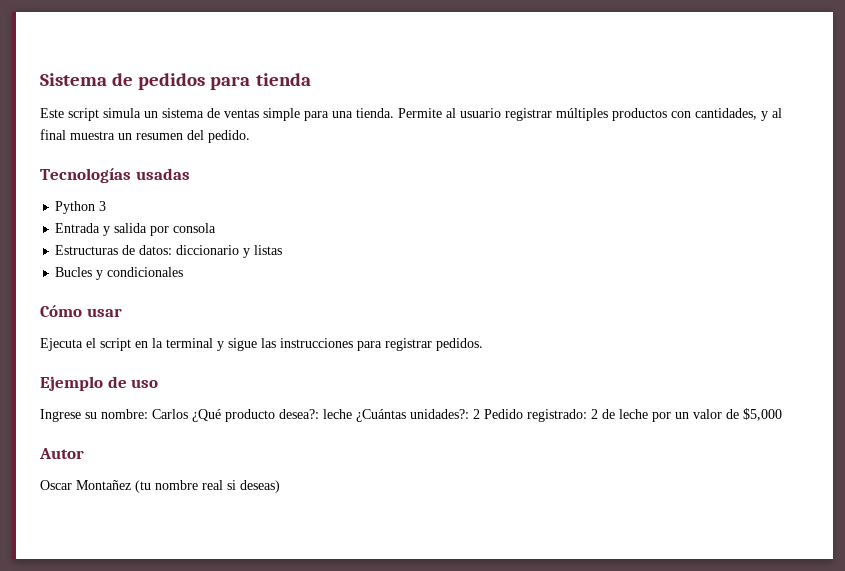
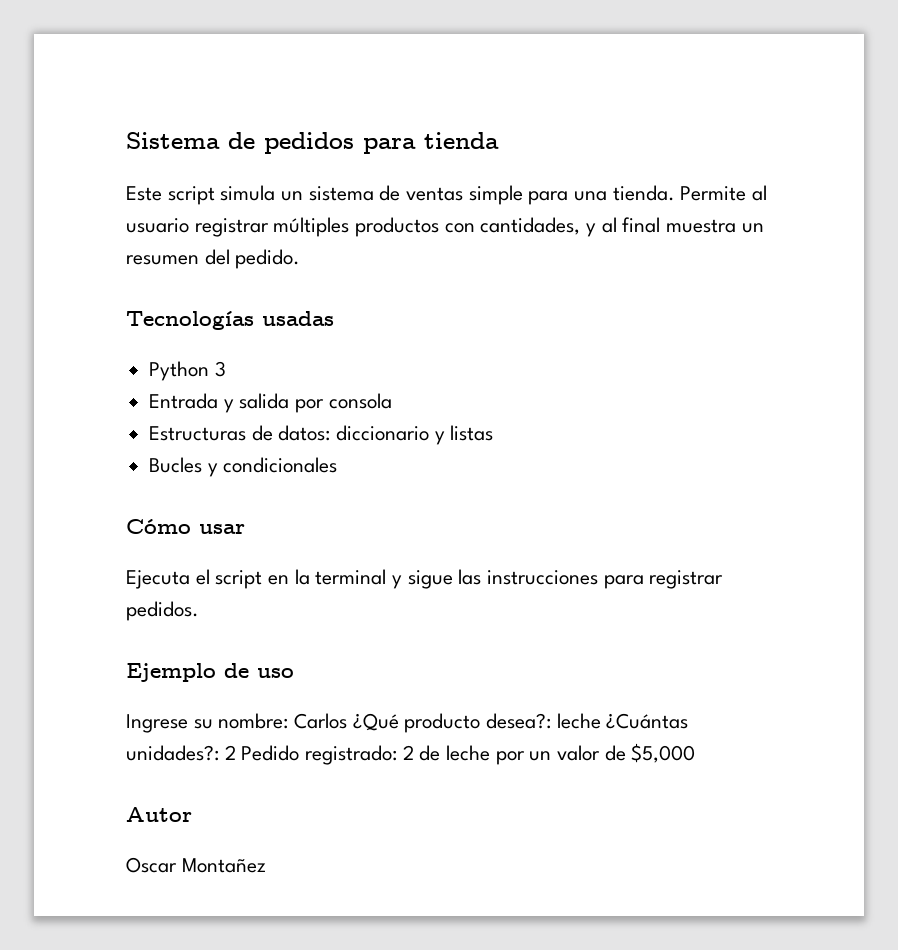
- Oscar Montañez (tu nombre real si deseas)
+ Oscar Montañez

